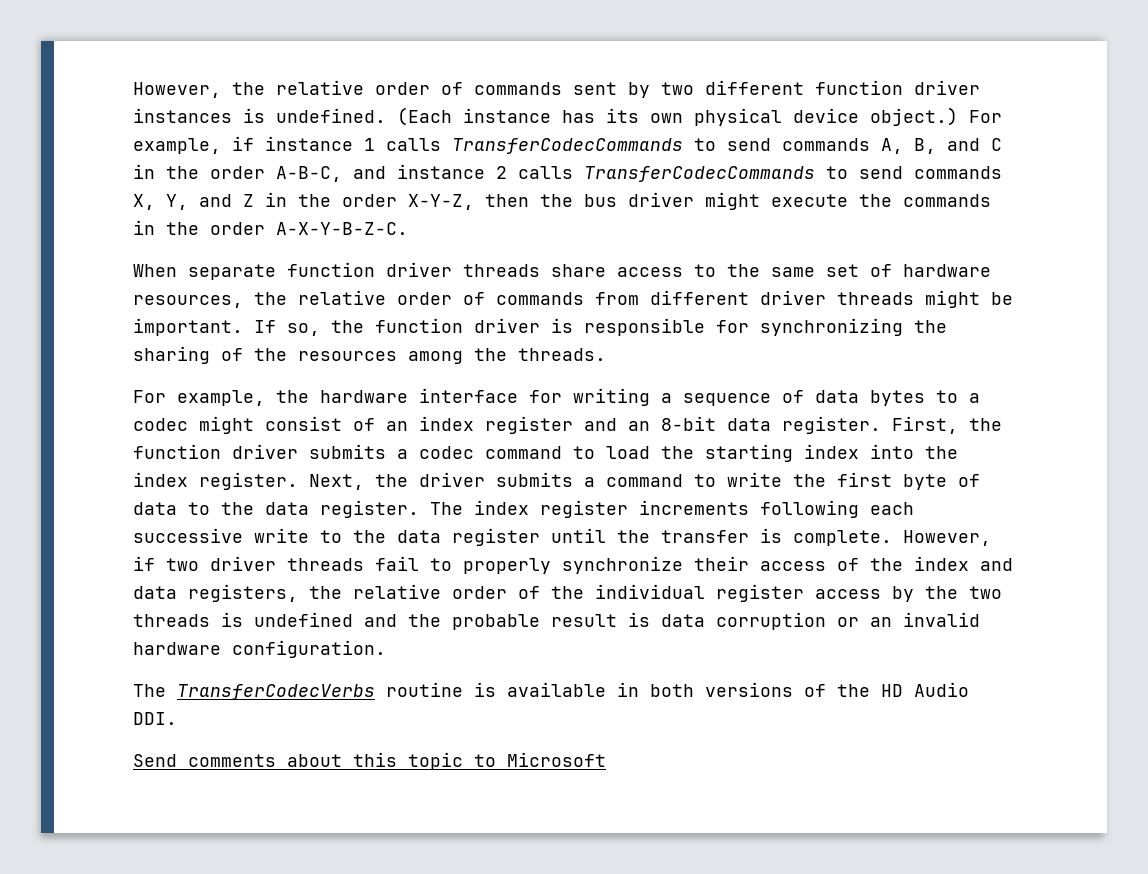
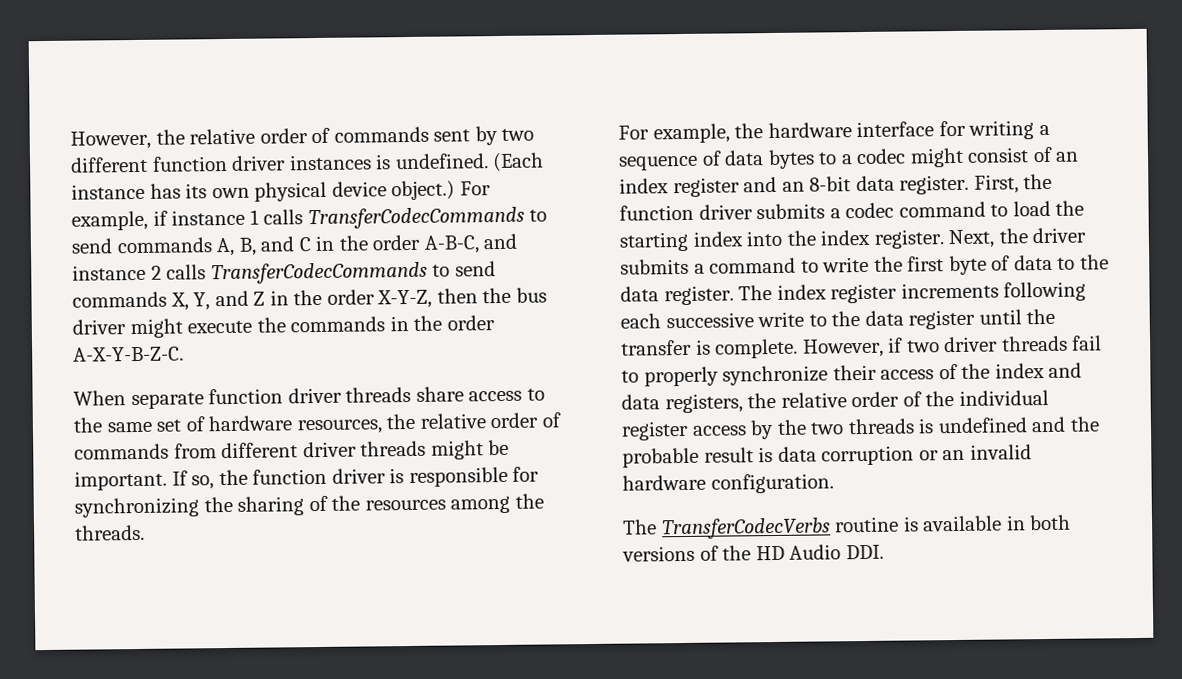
- Send comments about this topic to Microsoft

